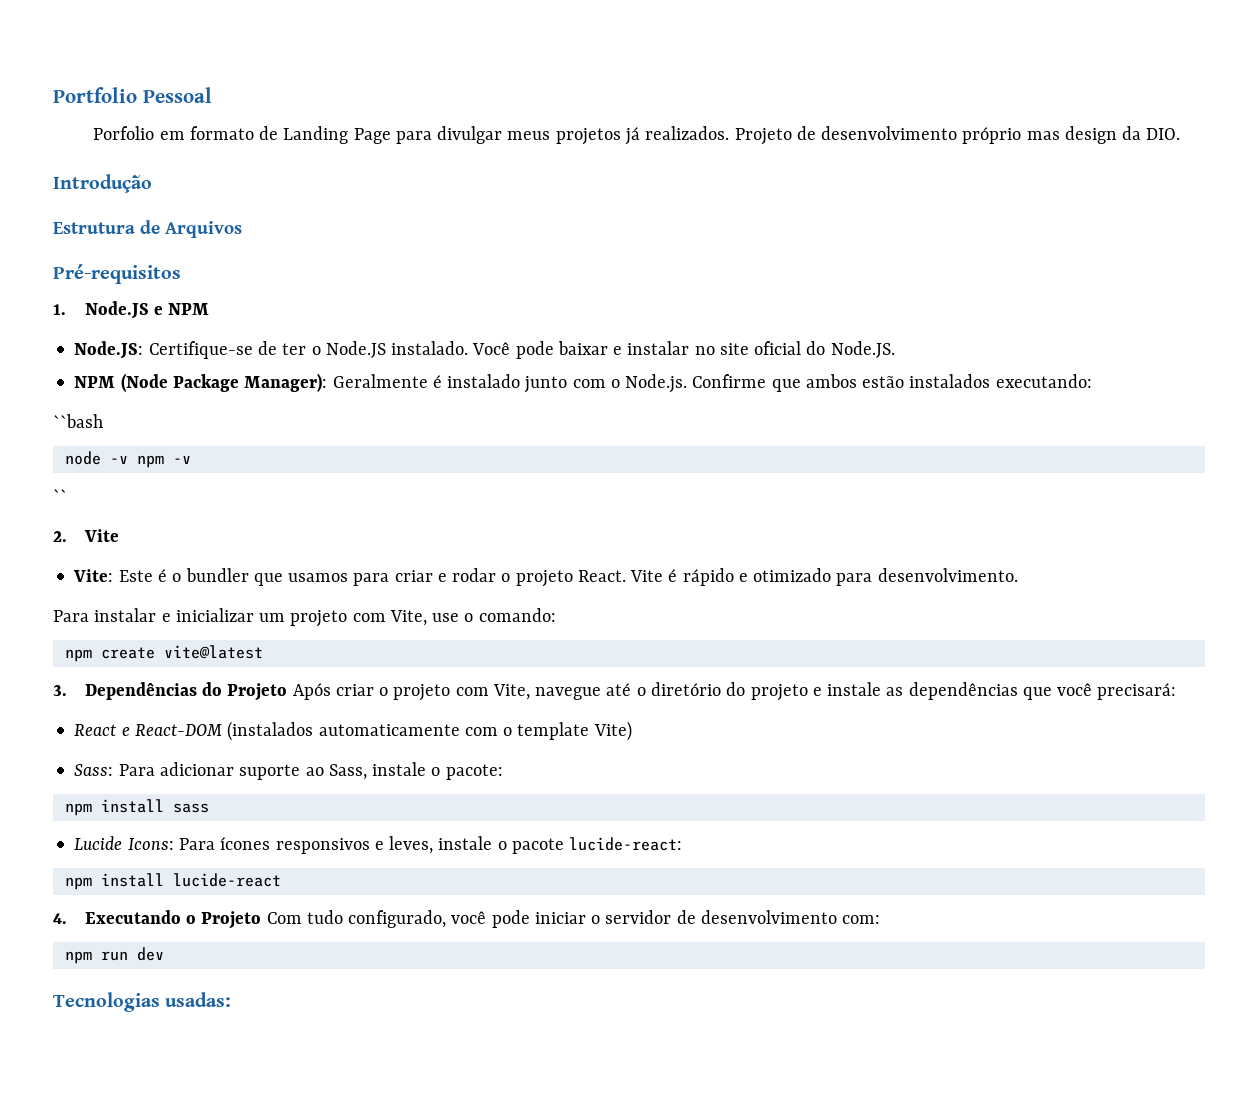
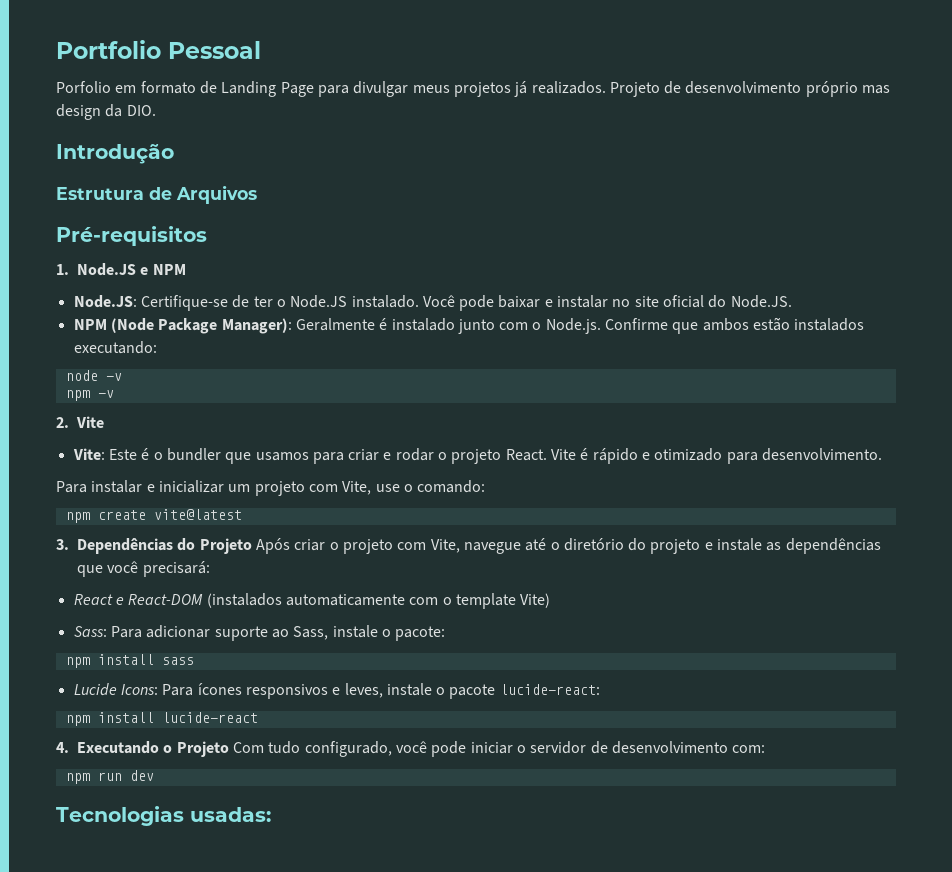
- ``bash
- node -v npm -v
+ node -v
+ npm -v
- ``

